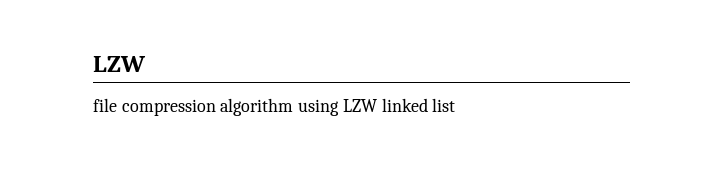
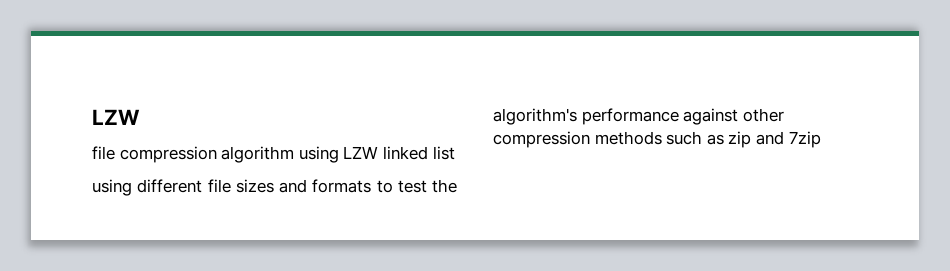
+ using different file sizes and formats to test the algorithm's performance against other compression methods such as zip and 7zip

